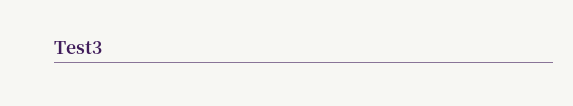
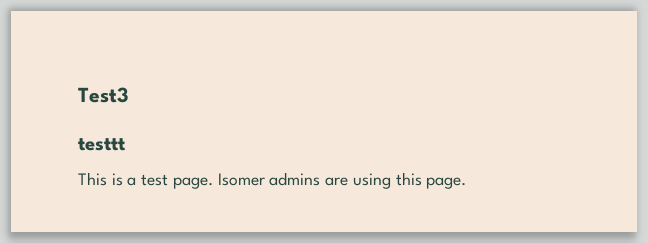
+ testtt
+ This is a test page. Isomer admins are using this page.

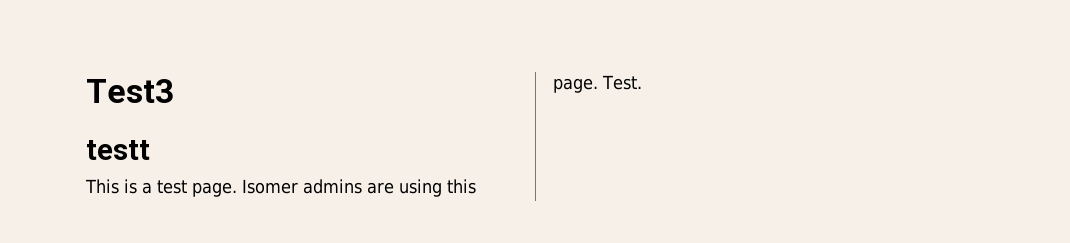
- testtt
+ testt
+ Test.

